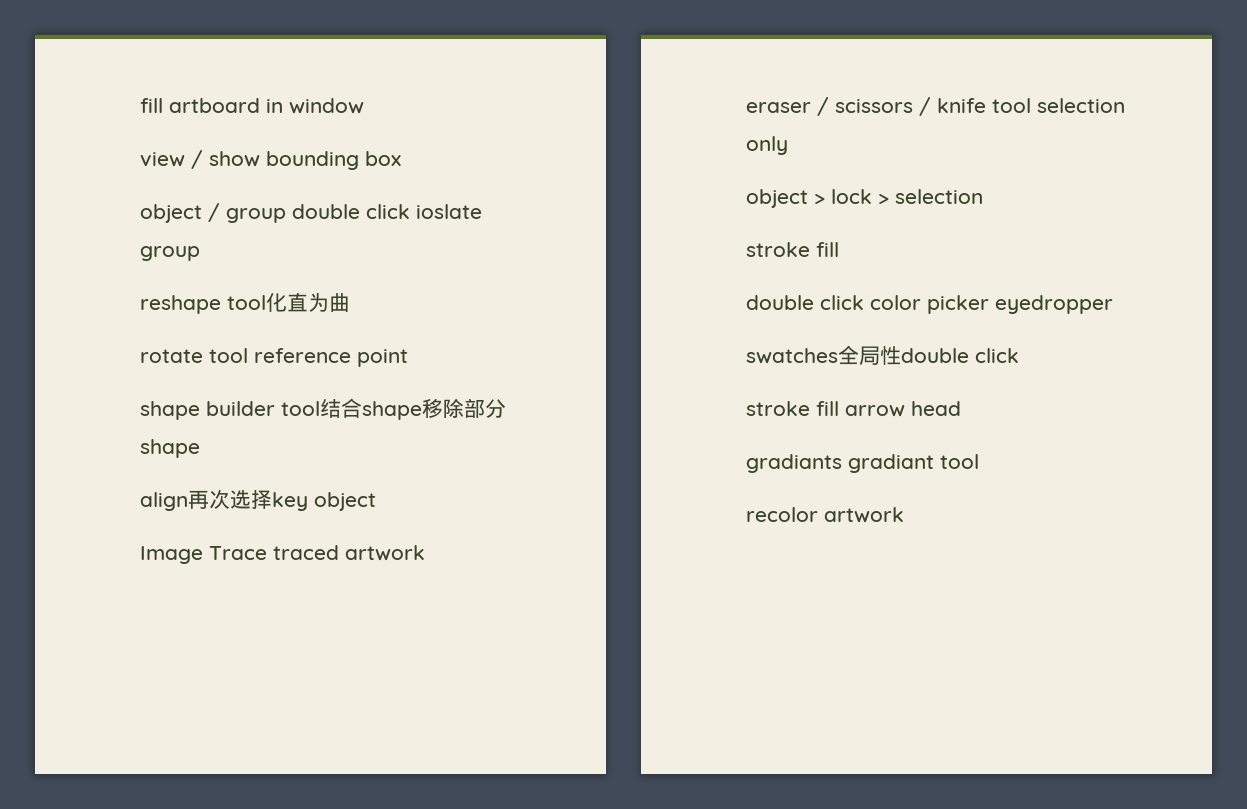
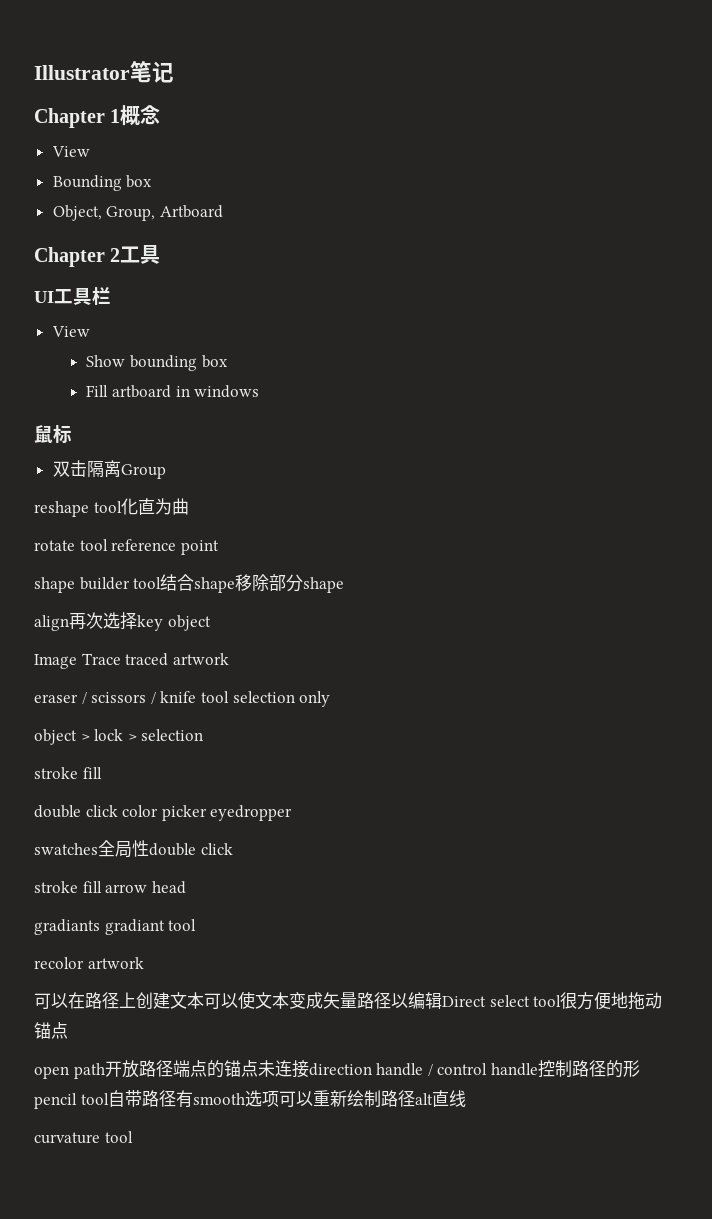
- fill artboard in window
- view / show bounding box
- object / group double click ioslate group
+ Illustrator笔记
+ Chapter 1概念
+ View
+ Bounding box
+ Object, Group, Artboard
+ Chapter 2工具
+ UI工具栏
+ View
+ Show bounding box
+ Fill artboard in windows
+ 鼠标
+ 双击隔离Group
+ 可以在路径上创建文本可以使文本变成矢量路径以编辑Direct select tool很方便地拖动锚点
+ open path开放路径端点的锚点未连接direction handle / control handle控制路径的形pencil tool自带路径有smooth选项可以重新绘制路径alt直线
+ curvature tool

